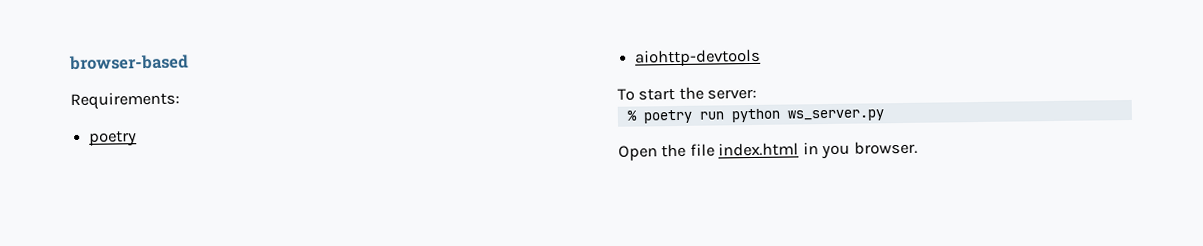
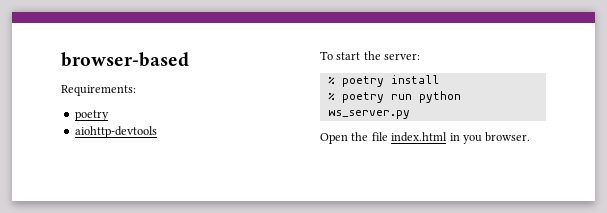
+ % poetry install

